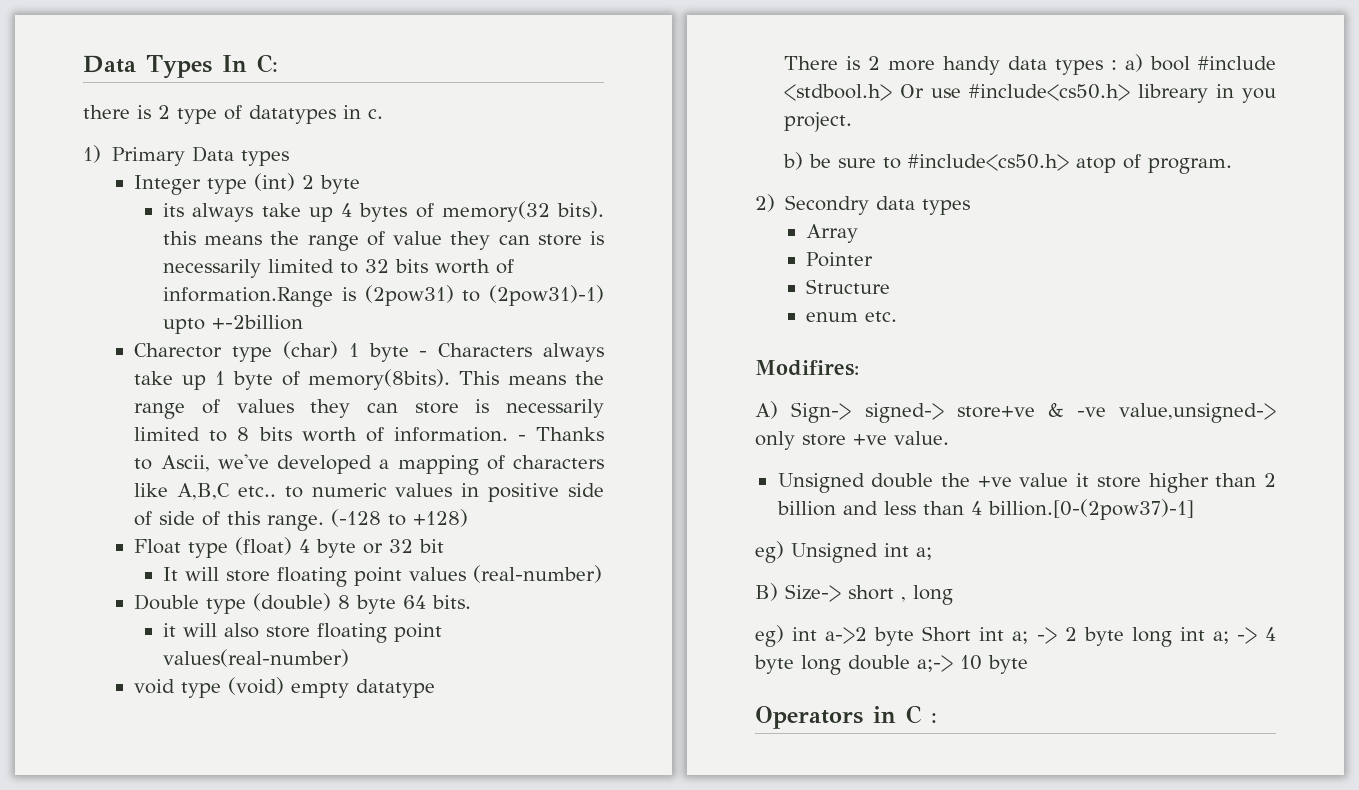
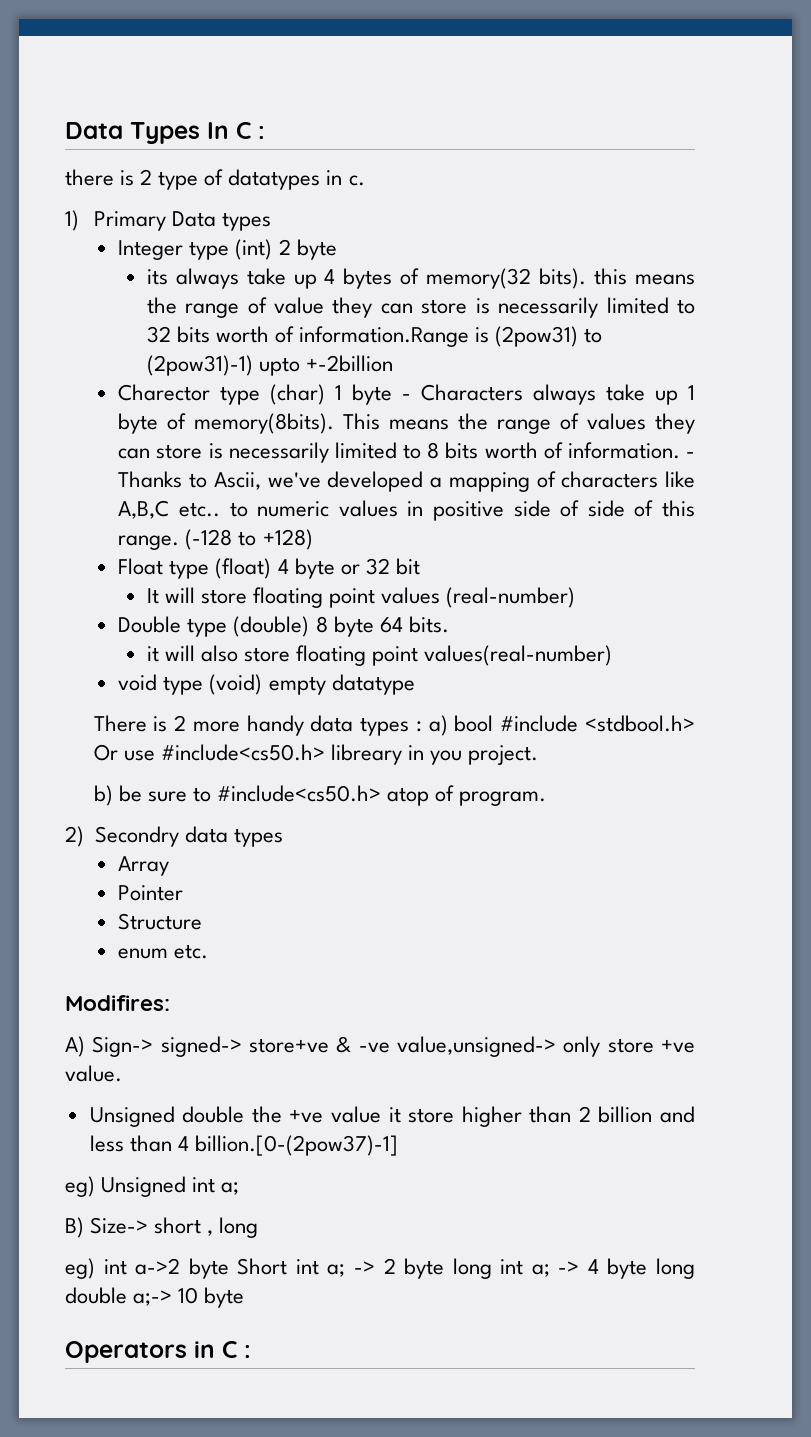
- Data Types In C:
+ Data Types In C :

